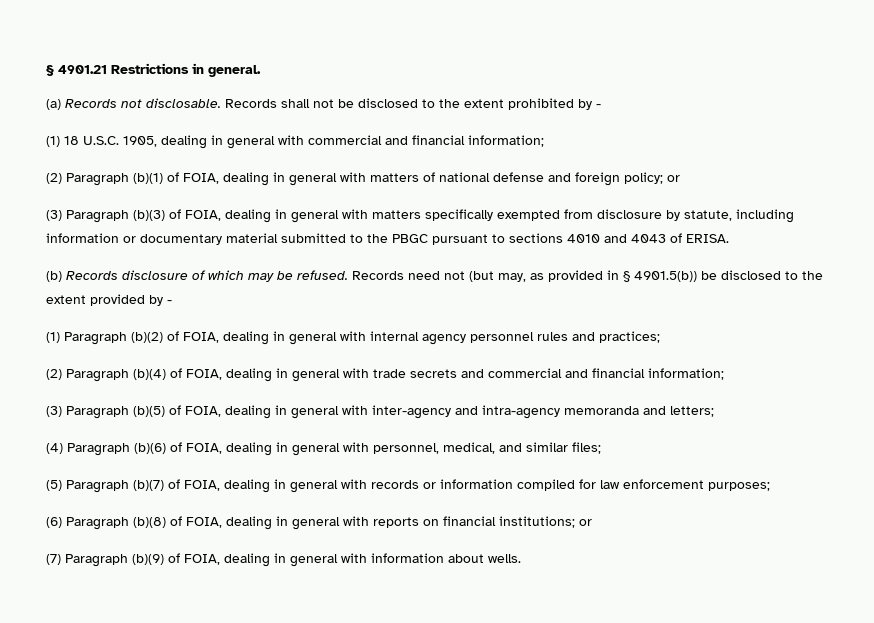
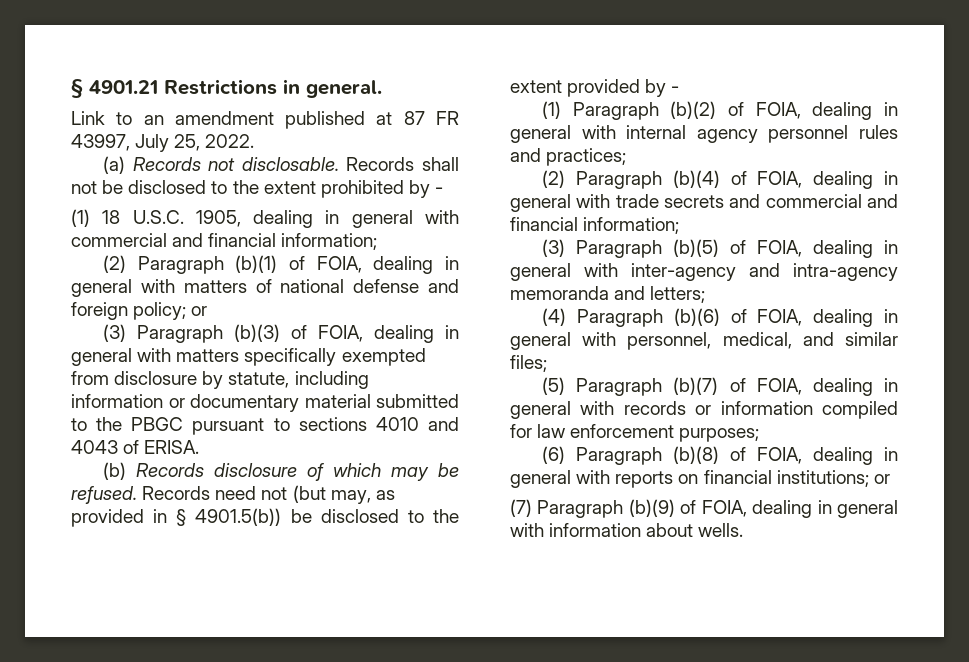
+ Link to an amendment published at 87 FR 43997, July 25, 2022.

